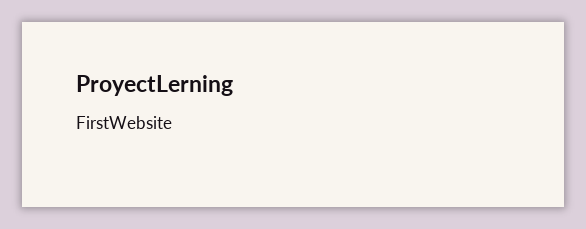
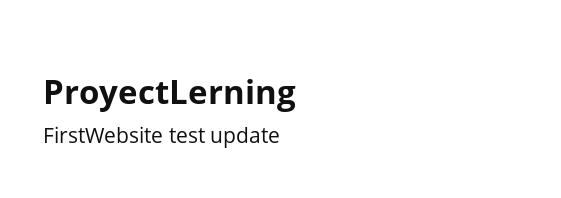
- FirstWebsite
+ FirstWebsite test update

